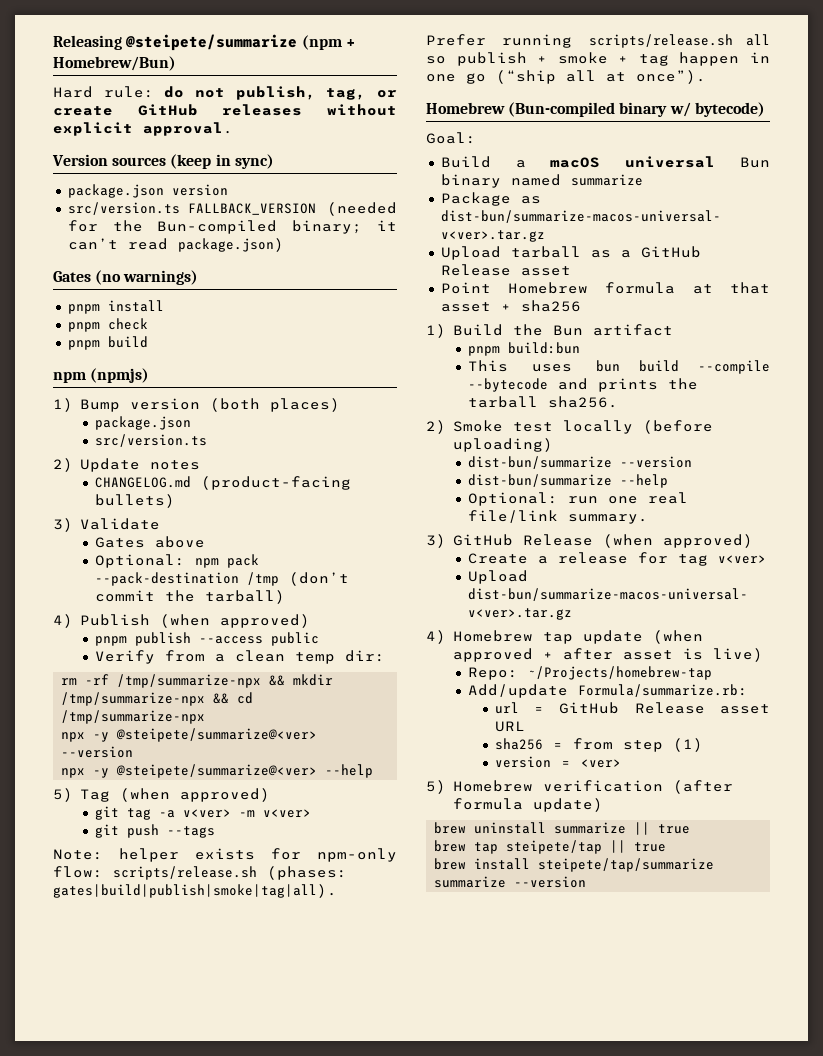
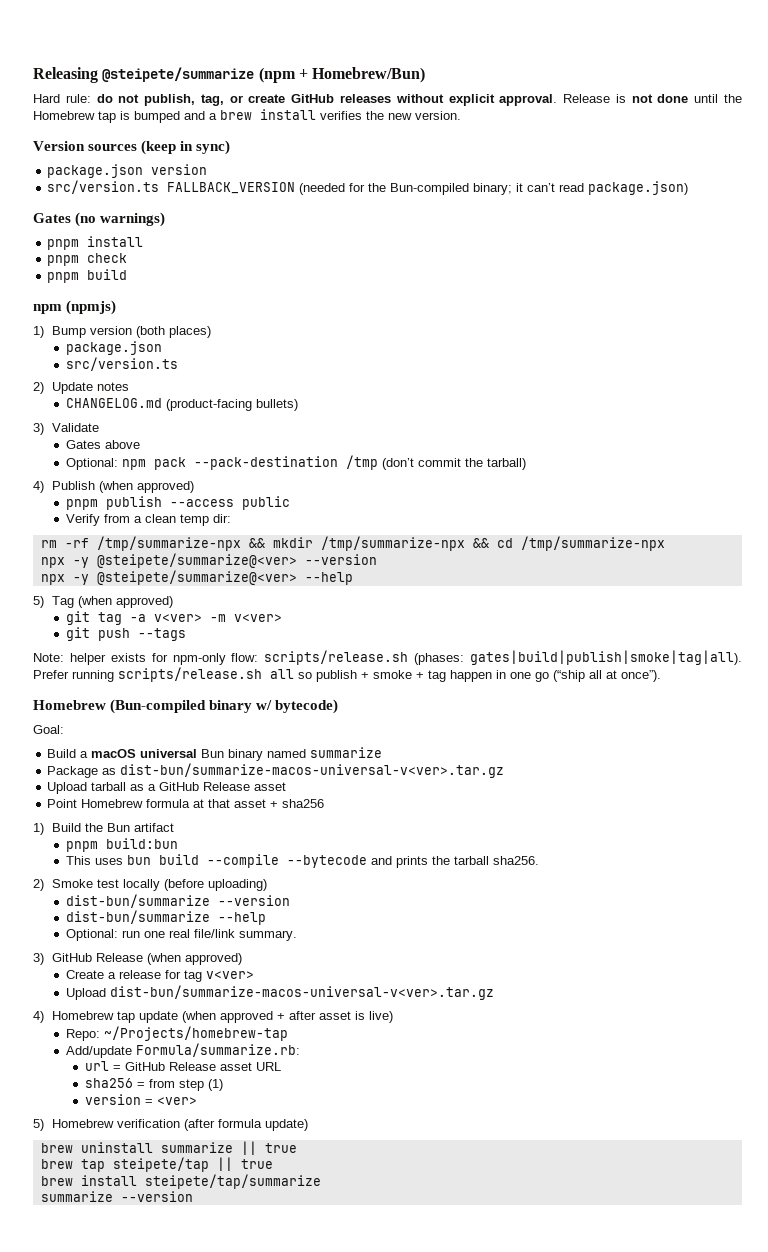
+ Release is not done until the Homebrew tap is bumped and a brew install verifies the new version.

